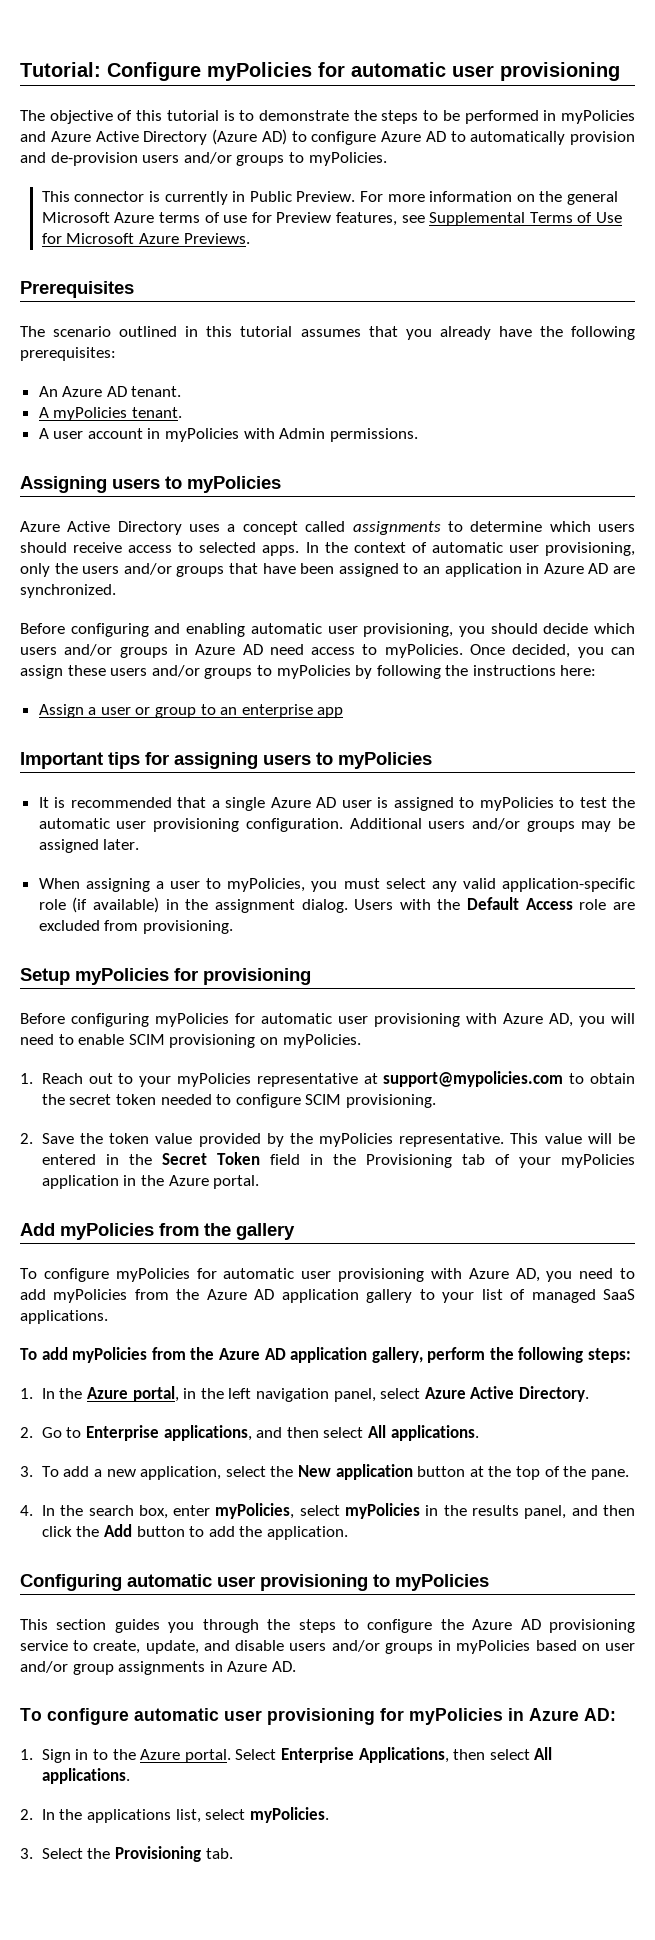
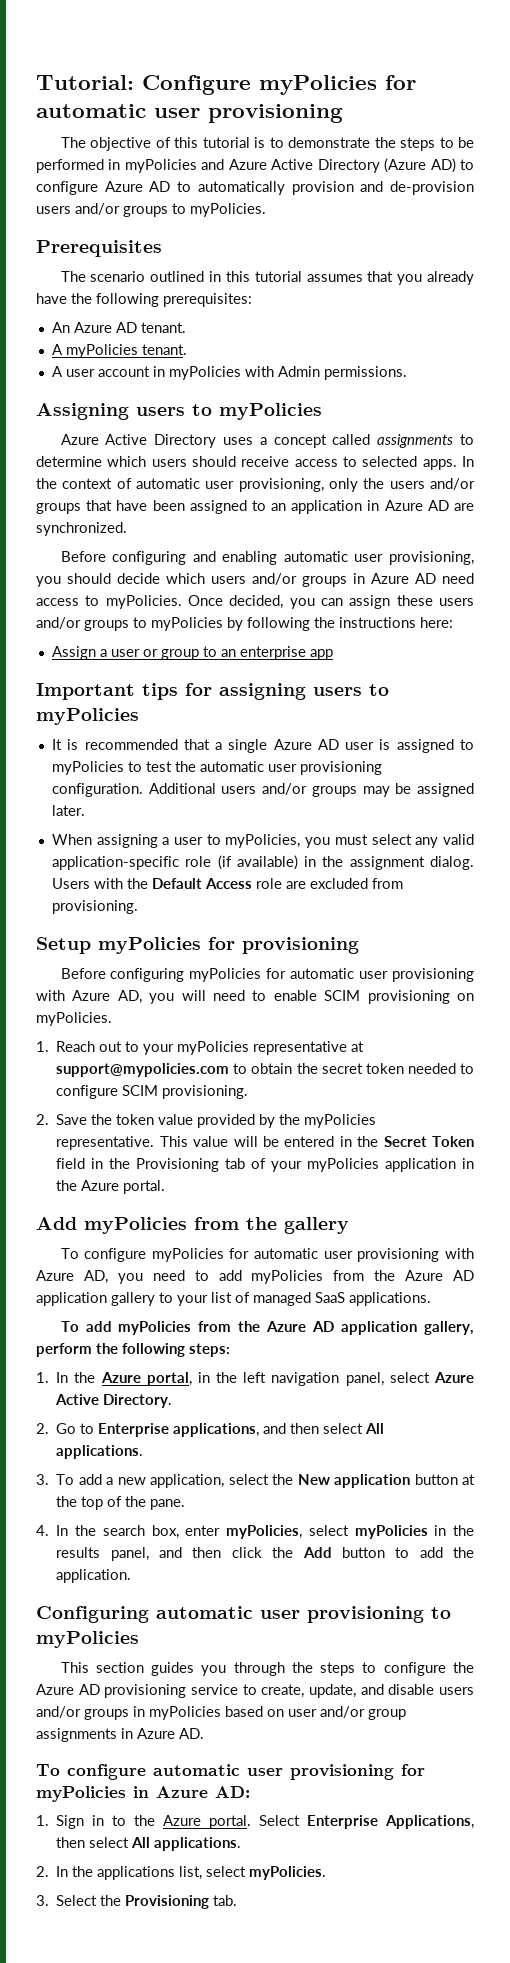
- This connector is currently in Public Preview. For more information on the general Microsoft Azure terms of use for Preview features, see Supplemental Terms of Use for Microsoft Azure Previews.

